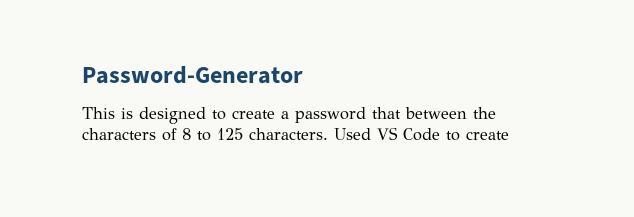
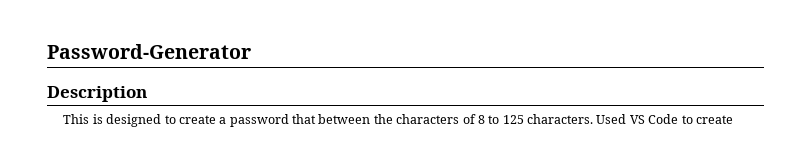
+ Description

